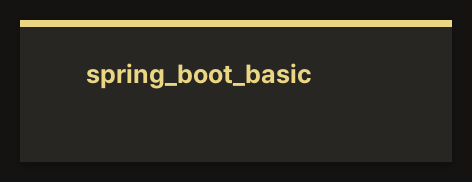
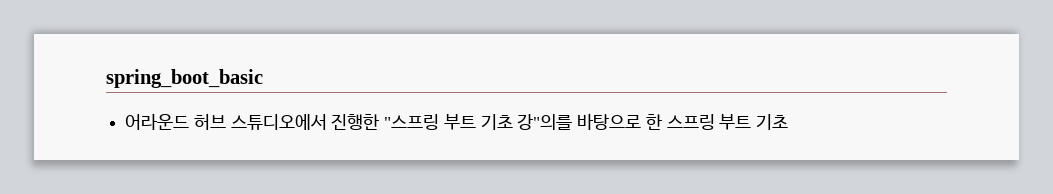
+ 어라운드 허브 스튜디오에서 진행한 "스프링 부트 기초 강"의를 바탕으로 한 스프링 부트 기초

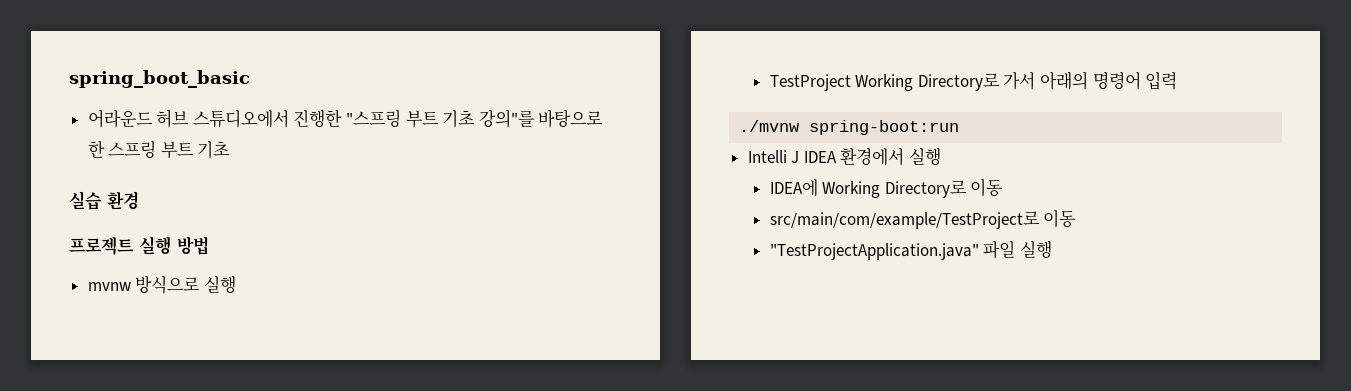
- 어라운드 허브 스튜디오에서 진행한 "스프링 부트 기초 강"의를 바탕으로 한 스프링 부트 기초
+ 어라운드 허브 스튜디오에서 진행한 "스프링 부트 기초 강의"를 바탕으로 한 스프링 부트 기초
+ 실습 환경
+ 프로젝트 실행 방법
+ mvnw 방식으로 실행
+ TestProject Working Directory로 가서 아래의 명령어 입력
+ ./mvnw spring-boot:run
+ Intelli J IDEA 환경에서 실행
+ IDEA에 Working Directory로 이동
+ src/main/com/example/TestProject로 이동
+ "TestProjectApplication.java" 파일 실행

